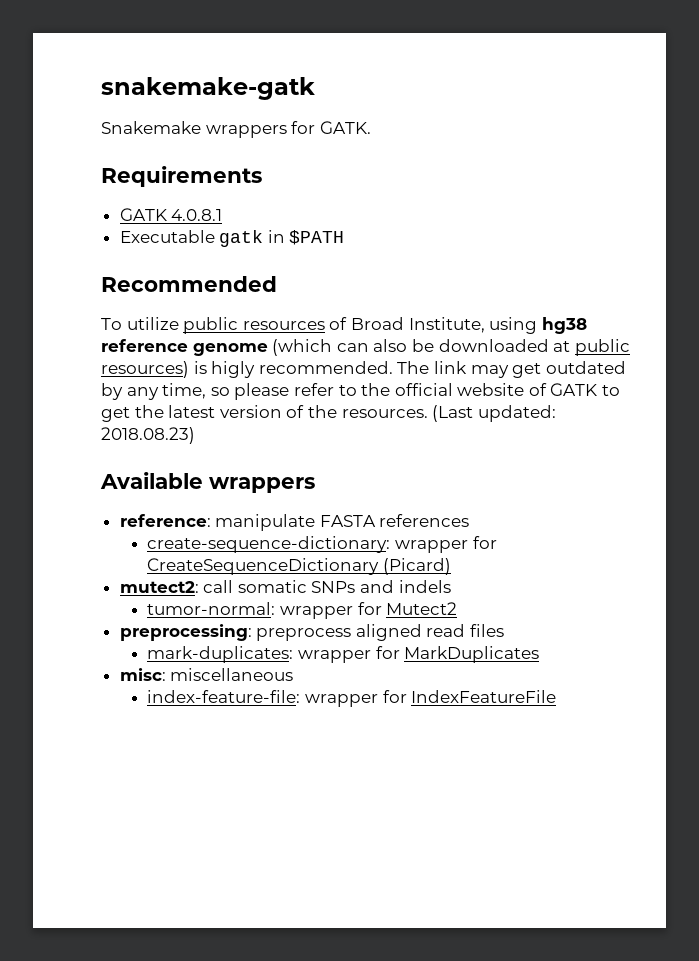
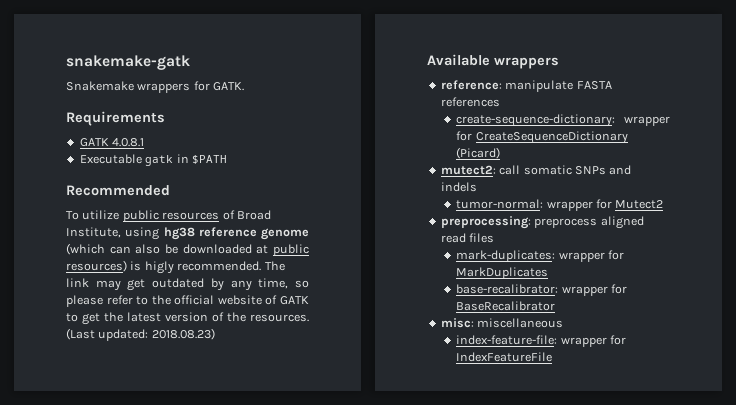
+ base-recalibrator: wrapper for BaseRecalibrator

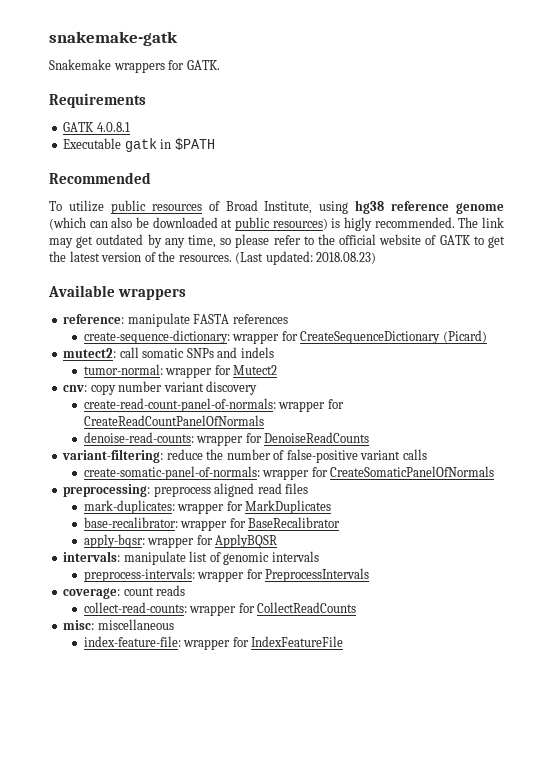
+ cnv: copy number variant discovery
+ create-read-count-panel-of-normals: wrapper for CreateReadCountPanelOfNormals
+ denoise-read-counts: wrapper for DenoiseReadCounts
+ variant-filtering: reduce the number of false-positive variant calls
+ create-somatic-panel-of-normals: wrapper for CreateSomaticPanelOfNormals
+ apply-bqsr: wrapper for ApplyBQSR
+ intervals: manipulate list of genomic intervals
+ preprocess-intervals: wrapper for PreprocessIntervals
+ coverage: count reads
+ collect-read-counts: wrapper for CollectReadCounts

